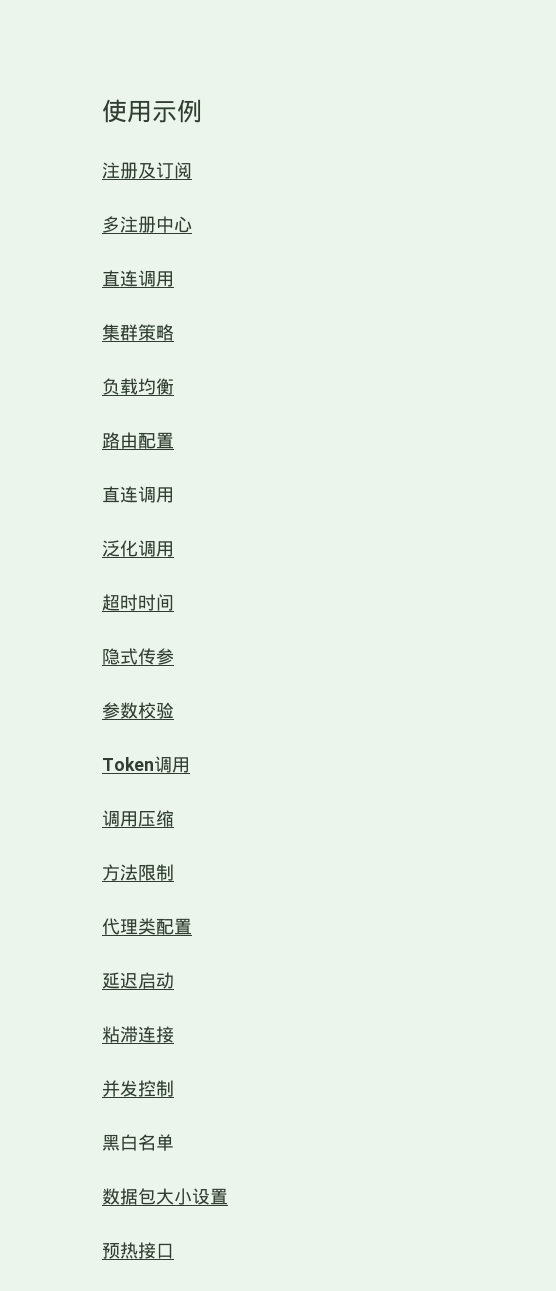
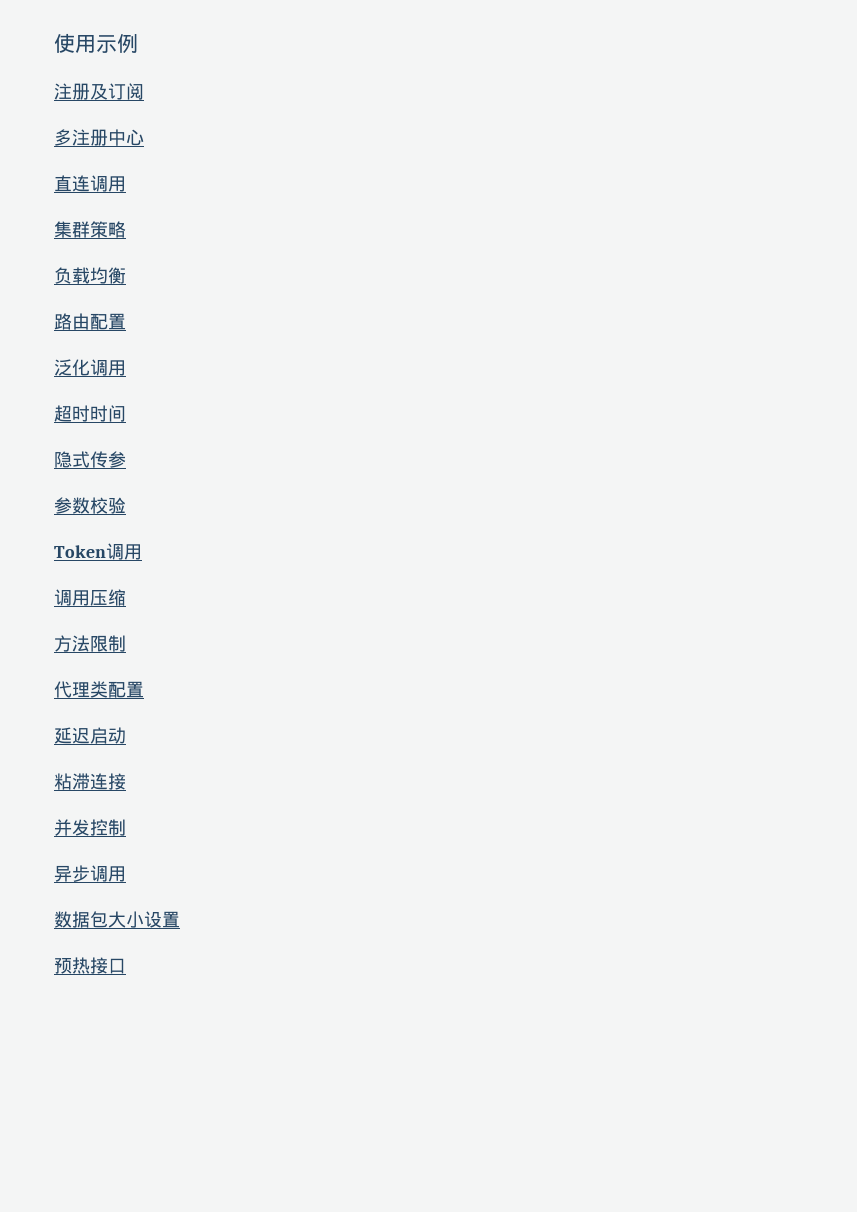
  路由配置
- 直连调用
- 黑白名单
+ 异步调用

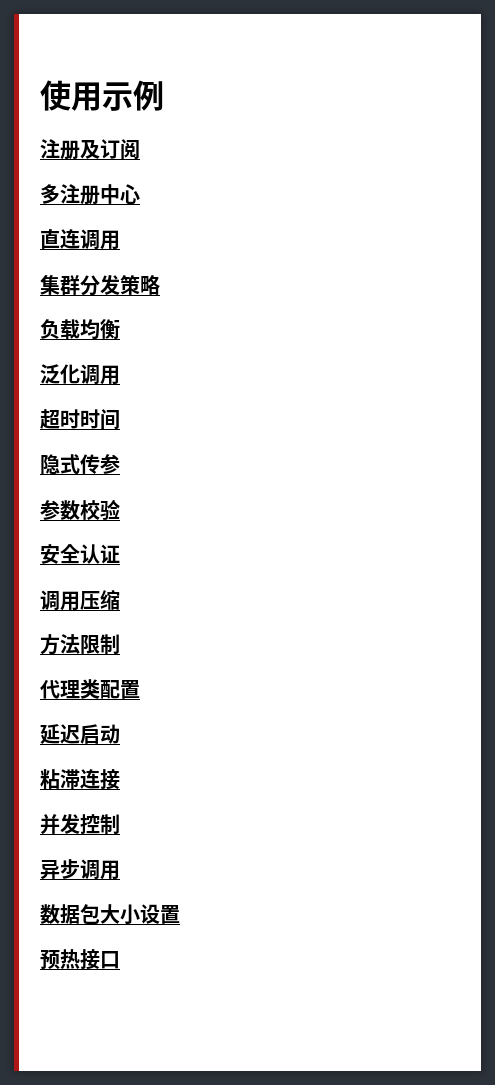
- 集群策略
+ 集群分发策略
- 路由配置
- Token调用
+ 安全认证

